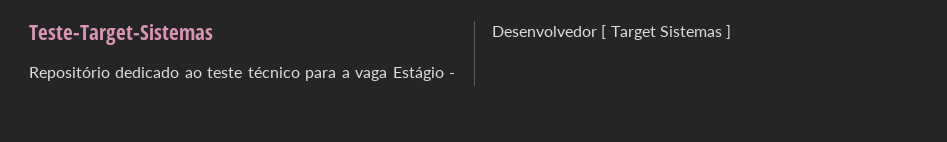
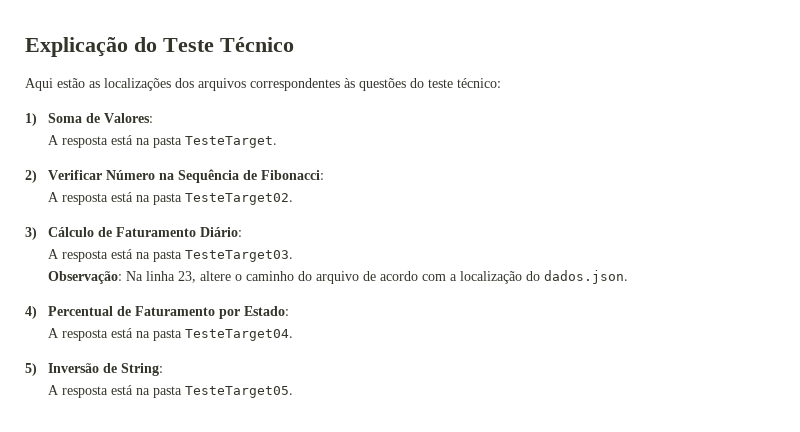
- Teste-Target-Sistemas
- Repositório dedicado ao teste técnico para a vaga Estágio - Desenvolvedor [ Target Sistemas ]
+ Explicação do Teste Técnico
+ Aqui estão as localizações dos arquivos correspondentes às questões do teste técnico:
+ 1) Soma de Valores:
+ A resposta está na pasta TesteTarget.
+ 2) Verificar Número na Sequência de Fibonacci:
+ A resposta está na pasta TesteTarget02.
+ 3) Cálculo de Faturamento Diário:
+ A resposta está na pasta TesteTarget03.
+ Observação: Na linha 23, altere o caminho do arquivo de acordo com a localização do dados.json.
+ 4) Percentual de Faturamento por Estado:
+ A resposta está na pasta TesteTarget04.
+ 5) Inversão de String:
+ A resposta está na pasta TesteTarget05.

